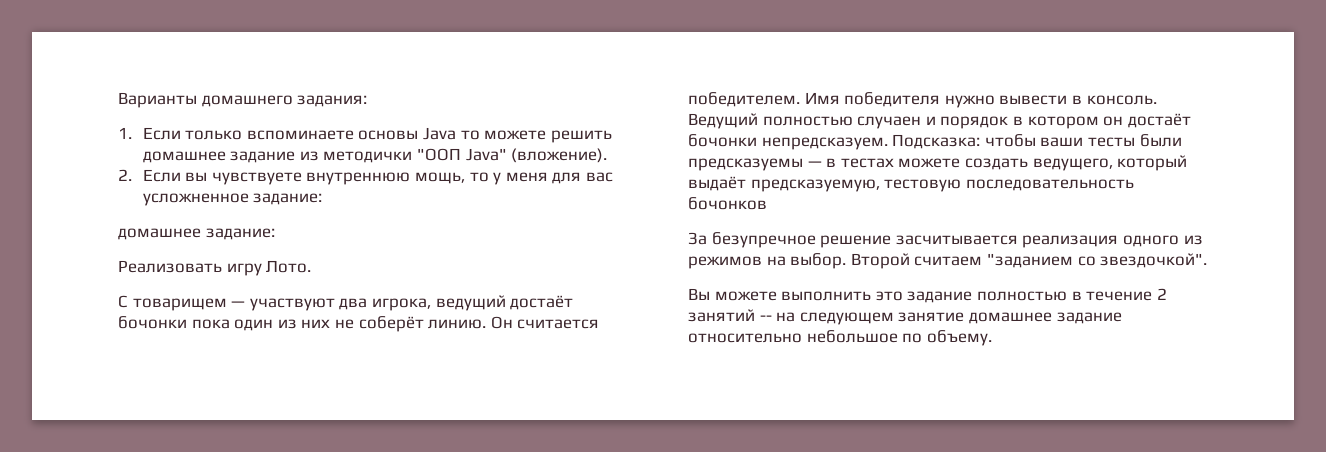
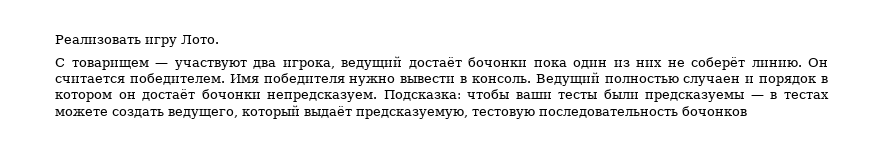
- Варианты домашнего задания:
- 1. Если только вспоминаете основы Java то можете решить домашнее задание из методички "ООП Java" (вложение).
- 2. Если вы чувствуете внутреннюю мощь, то у меня для вас усложненное задание:
- домашнее задание:
- За безупречное решение засчитывается реализация одного из режимов на выбор. Второй считаем "заданием со звездочкой".
- Вы можете выполнить это задание полностью в течение 2 занятий -- на следующем занятие домашнее задание относительно небольшое по объему.

